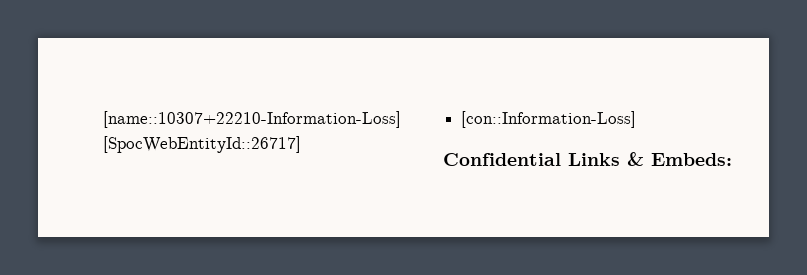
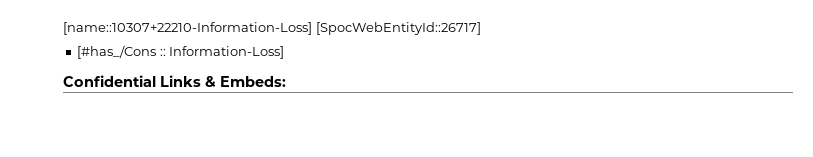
- [con::Information-Loss]
+ [#has_/Cons :: Information-Loss]

